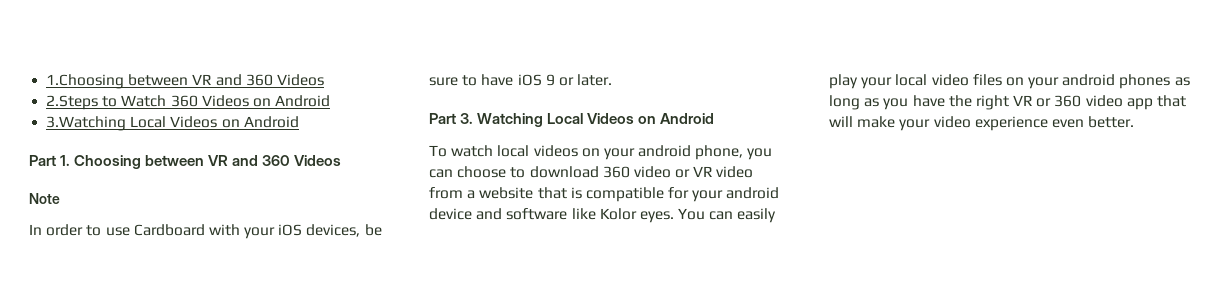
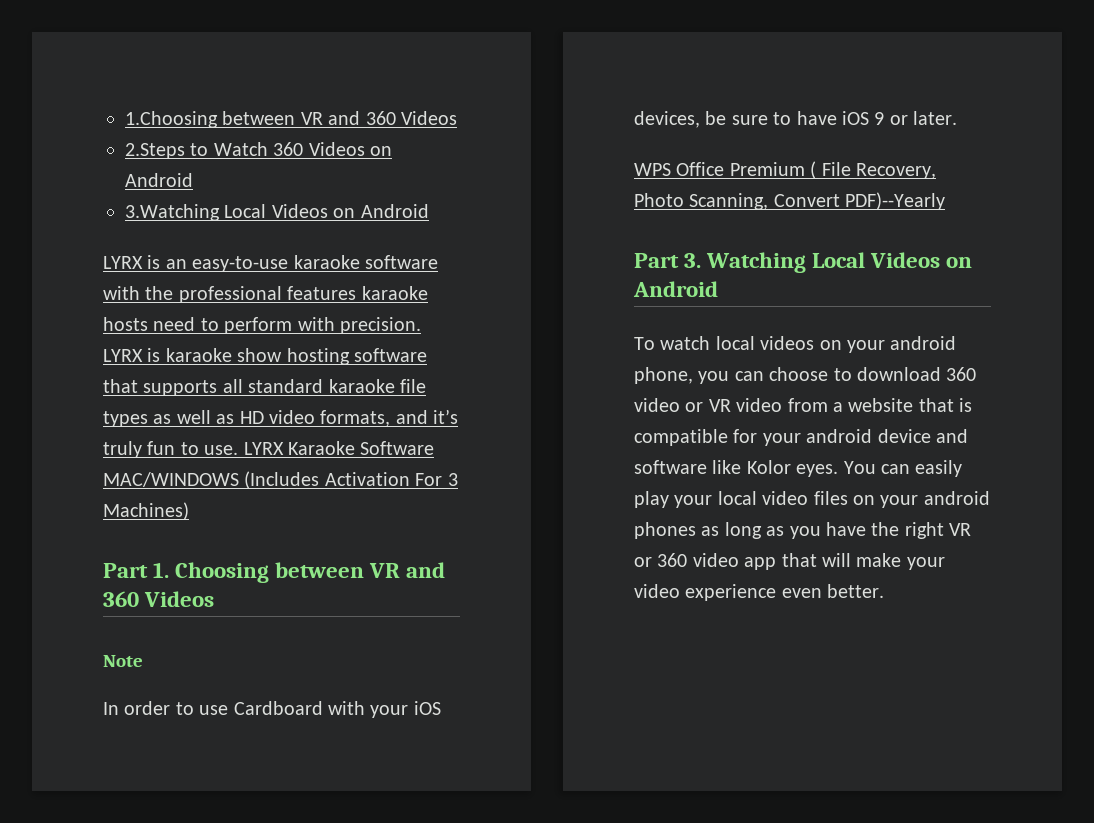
+ LYRX is an easy-to-use karaoke software with the professional features karaoke hosts need to perform with precision. LYRX is karaoke show hosting software that supports all standard karaoke file types as well as HD video formats, and it’s truly fun to use. LYRX Karaoke Software MAC/WINDOWS (Includes Activation For 3 Machines)
+ WPS Office Premium ( File Recovery, Photo Scanning, Convert PDF)--Yearly

